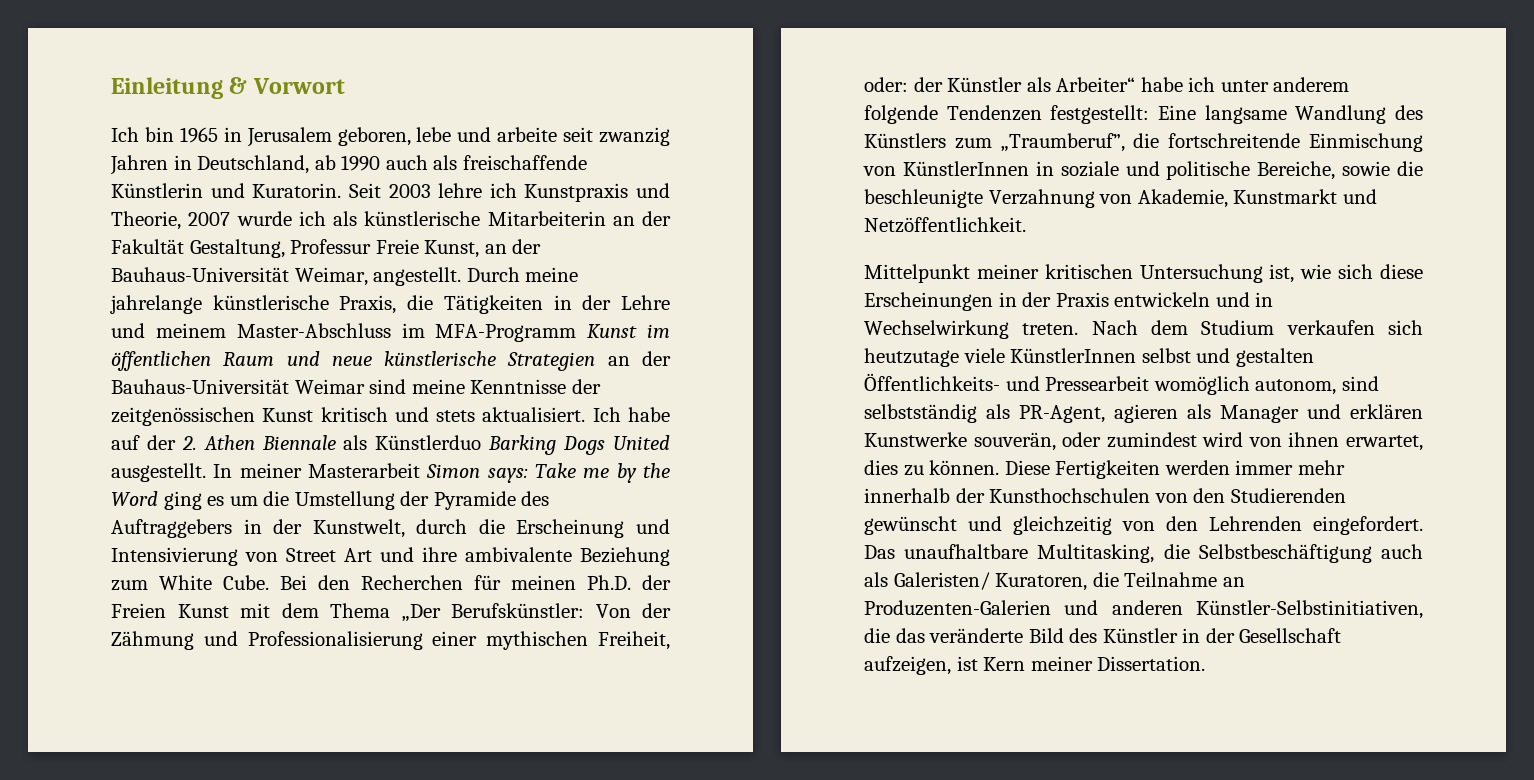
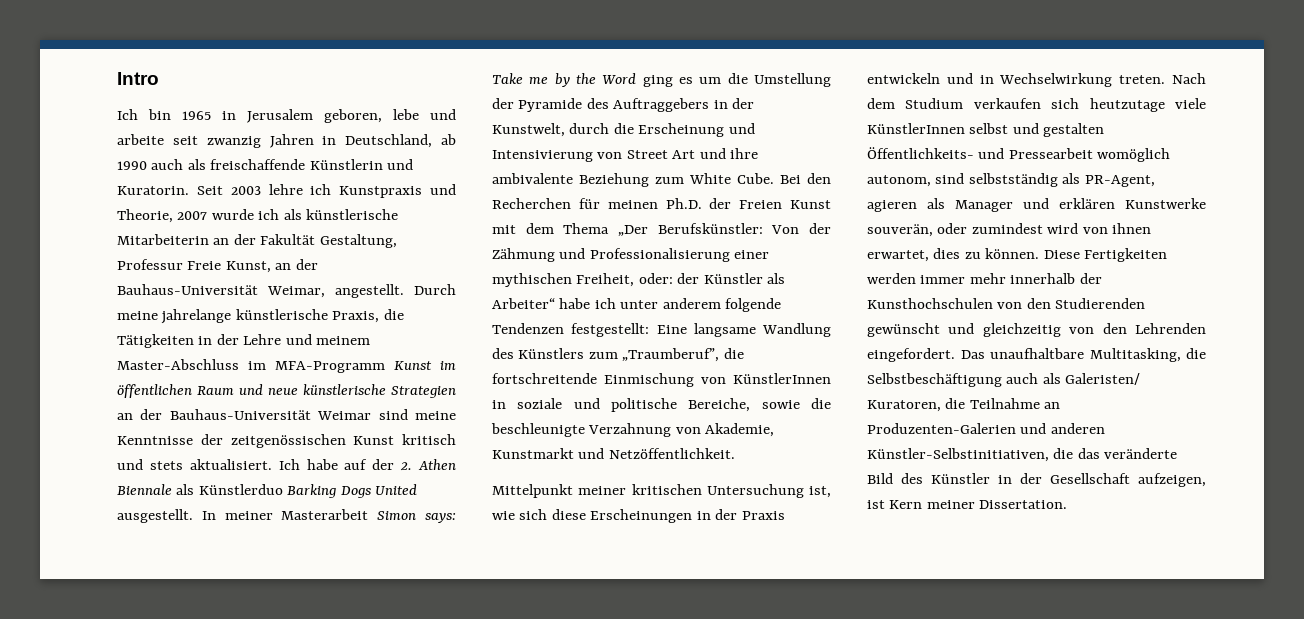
- Einleitung & Vorwort
+ Intro

